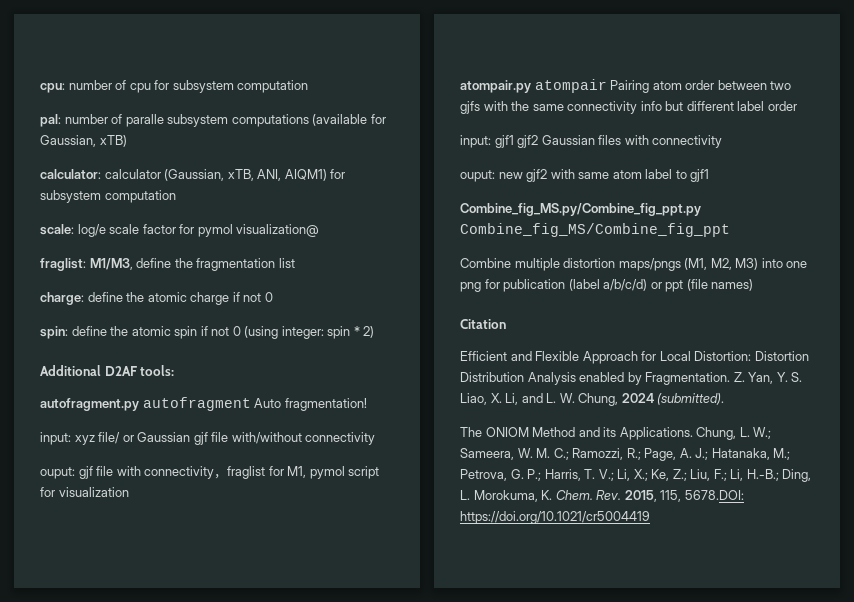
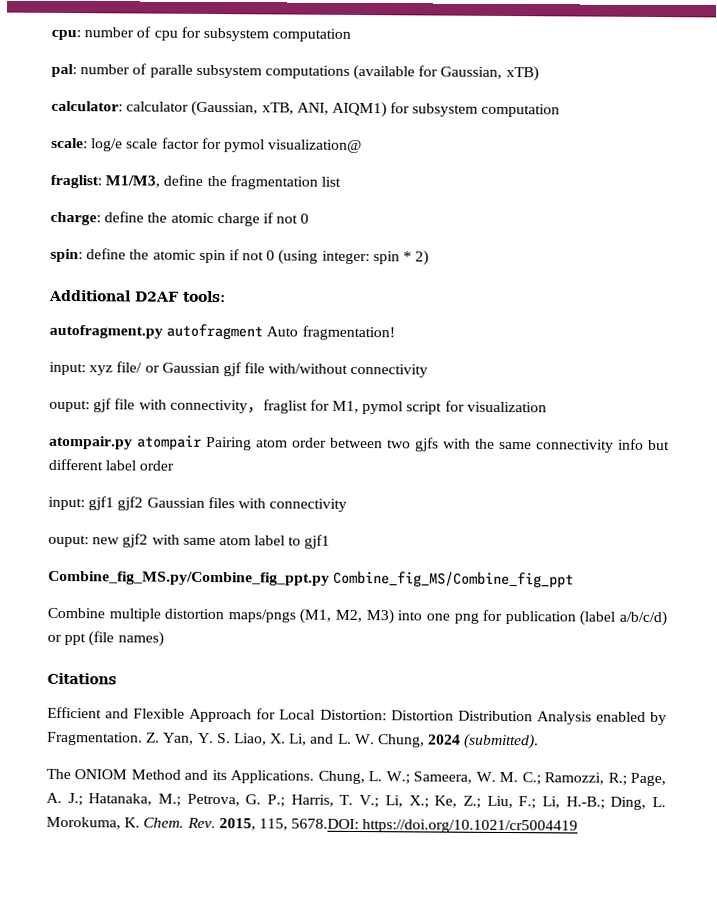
- Citation
+ Citations

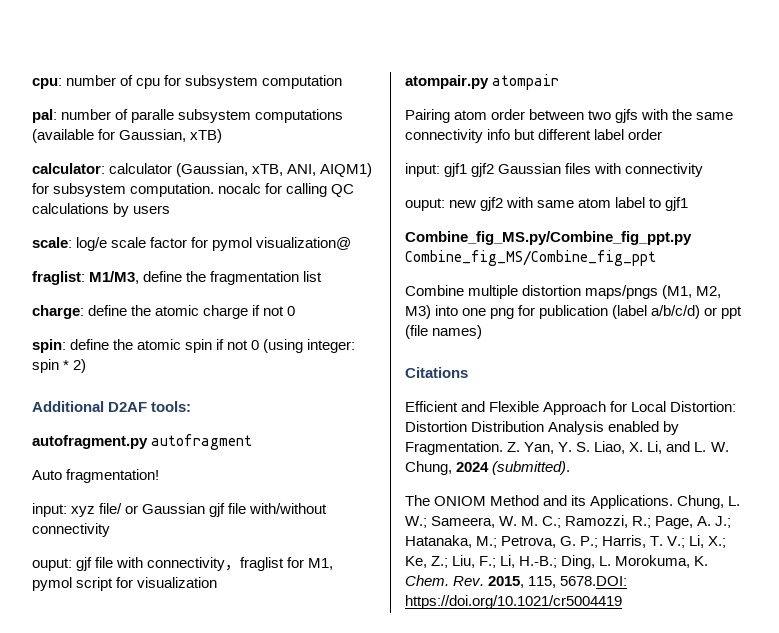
- calculator: calculator (Gaussian, xTB, ANI, AIQM1) for subsystem computation
+ calculator: calculator (Gaussian, xTB, ANI, AIQM1) for subsystem computation. nocalc for calling QC calculations by users
- autofragment.py autofragment Auto fragmentation!
+ autofragment.py autofragment
+ Auto fragmentation!
- atompair.py atompair Pairing atom order between two gjfs with the same connectivity info but different label order
+ atompair.py atompair
+ Pairing atom order between two gjfs with the same connectivity info but different label order

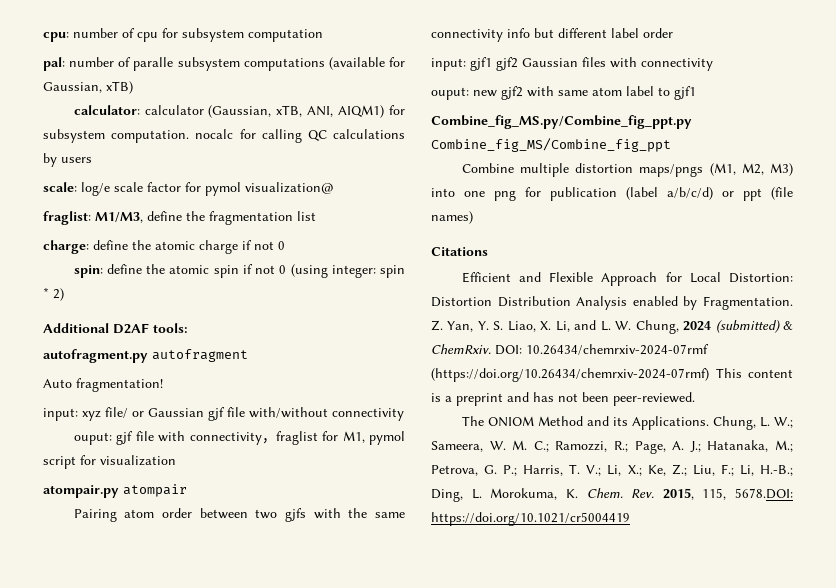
- Z. Yan, Y. S. Liao, X. Li, and L. W. Chung, 2024 (submitted).
+ Z. Yan, Y. S. Liao, X. Li, and L. W. Chung, 2024 (submitted) & ChemRxiv. DOI: 10.26434/chemrxiv-2024-07rmf (https://doi.org/10.26434/chemrxiv-2024-07rmf) This content is a preprint and has not been peer-reviewed.

